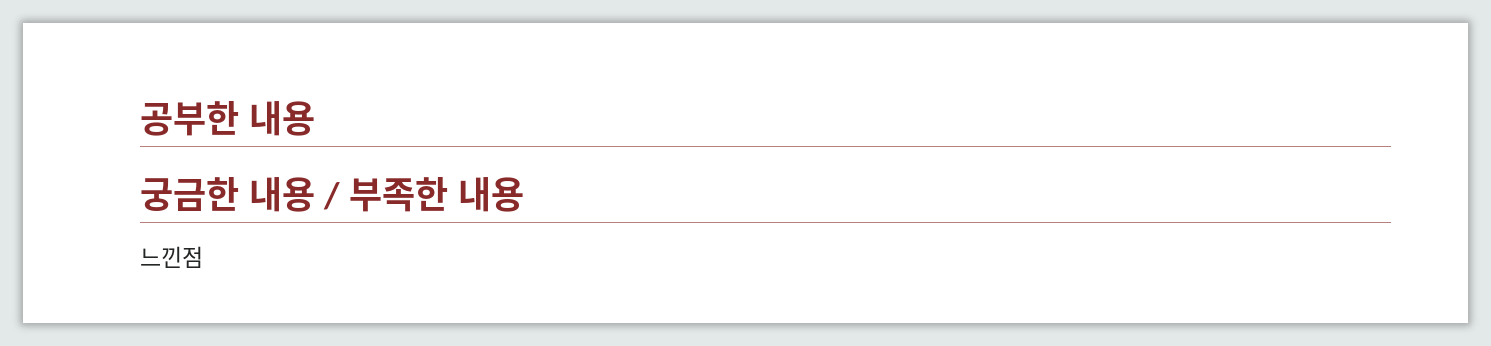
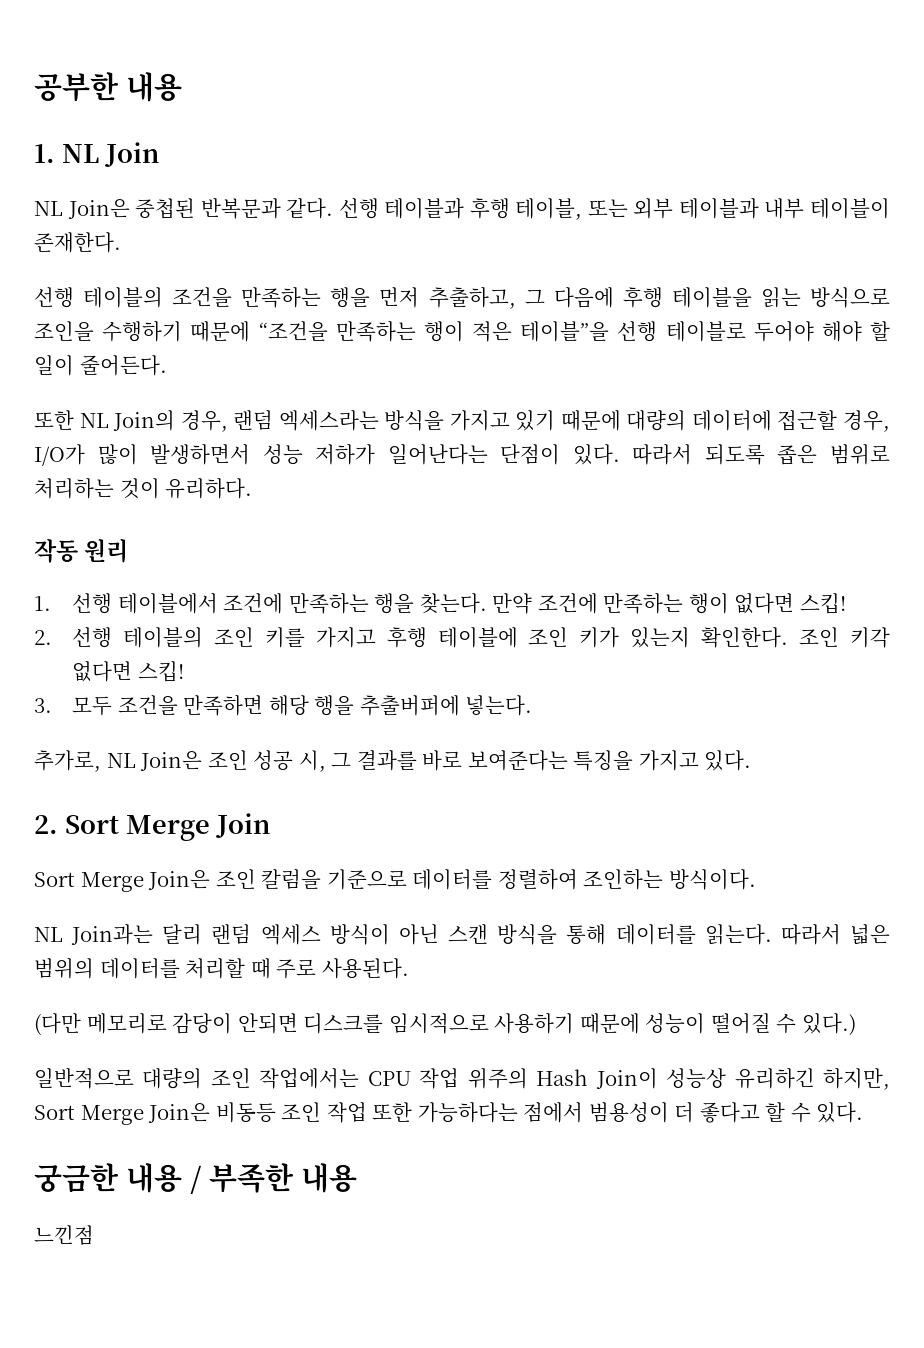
+ 1. NL Join
+ NL Join은 중첩된 반복문과 같다. 선행 테이블과 후행 테이블, 또는 외부 테이블과 내부 테이블이 존재한다.
+ 선행 테이블의 조건을 만족하는 행을 먼저 추출하고, 그 다음에 후행 테이블을 읽는 방식으로 조인을 수행하기 때문에 “조건을 만족하는 행이 적은 테이블”을 선행 테이블로 두어야 해야 할 일이 줄어든다.
+ 또한 NL Join의 경우, 랜덤 엑세스라는 방식을 가지고 있기 때문에 대량의 데이터에 접근할 경우, I/O가 많이 발생하면서 성능 저하가 일어난다는 단점이 있다. 따라서 되도록 좁은 범위로 처리하는 것이 유리하다.
+ 작동 원리
+ 1. 선행 테이블에서 조건에 만족하는 행을 찾는다. 만약 조건에 만족하는 행이 없다면 스킵!
+ 2. 선행 테이블의 조인 키를 가지고 후행 테이블에 조인 키가 있는지 확인한다. 조인 키각 없다면 스킵!
+ 3. 모두 조건을 만족하면 해당 행을 추출버퍼에 넣는다.
+ 추가로, NL Join은 조인 성공 시, 그 결과를 바로 보여준다는 특징을 가지고 있다.
+ 2. Sort Merge Join
+ Sort Merge Join은 조인 칼럼을 기준으로 데이터를 정렬하여 조인하는 방식이다.
+ NL Join과는 달리 랜덤 엑세스 방식이 아닌 스캔 방식을 통해 데이터를 읽는다. 따라서 넓은 범위의 데이터를 처리할 때 주로 사용된다.
+ (다만 메모리로 감당이 안되면 디스크를 임시적으로 사용하기 때문에 성능이 떨어질 수 있다.)
+ 일반적으로 대량의 조인 작업에서는 CPU 작업 위주의 Hash Join이 성능상 유리하긴 하지만, Sort Merge Join은 비동등 조인 작업 또한 가능하다는 점에서 범용성이 더 좋다고 할 수 있다.

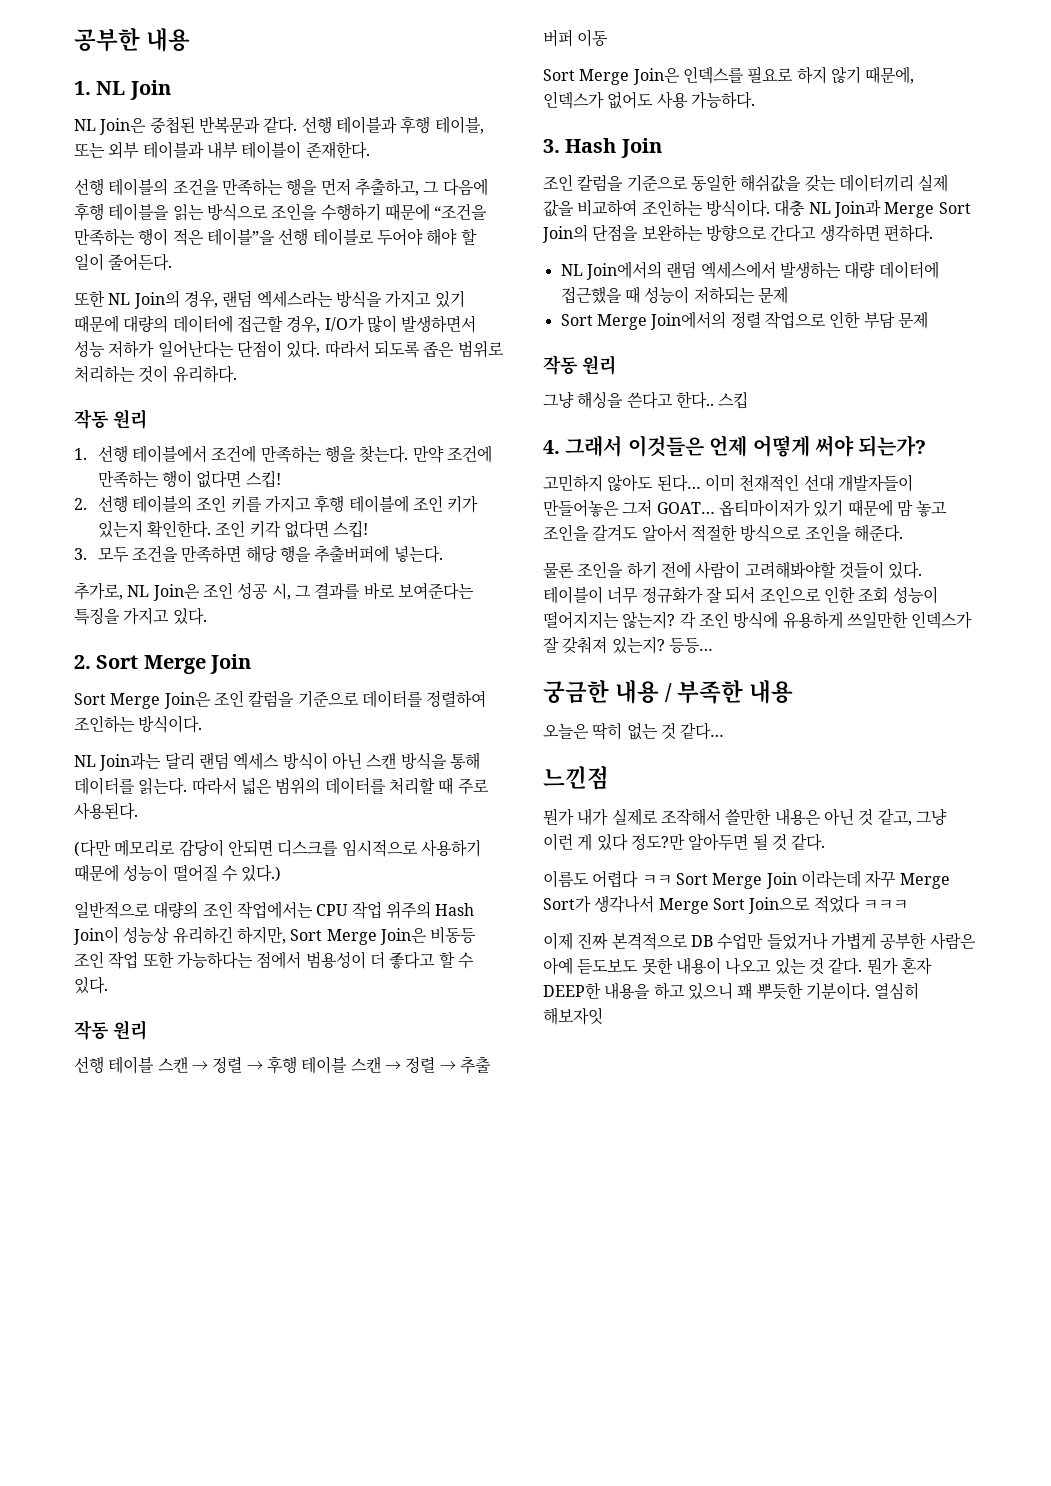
  일반적으로 대량의 조인 작업에서는 CPU 작업 위주의 Hash Join이 성능상 유리하긴 하지만, Sort Merge Join은 비동등 조인 작업 또한 가능하다는 점에서 범용성이 더 좋다고 할 수 있다.
+ 작동 원리
+ 선행 테이블 스캔 → 정렬 → 후행 테이블 스캔 → 정렬 → 추출 버퍼 이동
+ Sort Merge Join은 인덱스를 필요로 하지 않기 때문에, 인덱스가 없어도 사용 가능하다.
+ 3. Hash Join
+ 조인 칼럼을 기준으로 동일한 해쉬값을 갖는 데이터끼리 실제 값을 비교하여 조인하는 방식이다. 대충 NL Join과 Merge Sort Join의 단점을 보완하는 방향으로 간다고 생각하면 편하다.
+ NL Join에서의 랜덤 엑세스에서 발생하는 대량 데이터에 접근했을 때 성능이 저하되는 문제
+ Sort Merge Join에서의 정렬 작업으로 인한 부담 문제
+ 작동 원리
+ 그냥 해싱을 쓴다고 한다.. 스킵
+ 4. 그래서 이것들은 언제 어떻게 써야 되는가?
+ 고민하지 않아도 된다… 이미 천재적인 선대 개발자들이 만들어놓은 그저 GOAT… 옵티마이저가 있기 때문에 맘 놓고 조인을 갈겨도 알아서 적절한 방식으로 조인을 해준다.
+ 물론 조인을 하기 전에 사람이 고려해봐야할 것들이 있다. 테이블이 너무 정규화가 잘 되서 조인으로 인한 조회 성능이 떨어지지는 않는지? 각 조인 방식에 유용하게 쓰일만한 인덱스가 잘 갖춰져 있는지? 등등…
+ 오늘은 딱히 없는 것 같다…
  느낀점
+ 뭔가 내가 실제로 조작해서 쓸만한 내용은 아닌 것 같고, 그냥 이런 게 있다 정도?만 알아두면 될 것 같다.
+ 이름도 어렵다 ㅋㅋ Sort Merge Join 이라는데 자꾸 Merge Sort가 생각나서 Merge Sort Join으로 적었다 ㅋㅋㅋ
+ 이제 진짜 본격적으로 DB 수업만 들었거나 가볍게 공부한 사람은 아예 듣도보도 못한 내용이 나오고 있는 것 같다. 뭔가 혼자 DEEP한 내용을 하고 있으니 꽤 뿌듯한 기분이다. 열심히 해보자잇

